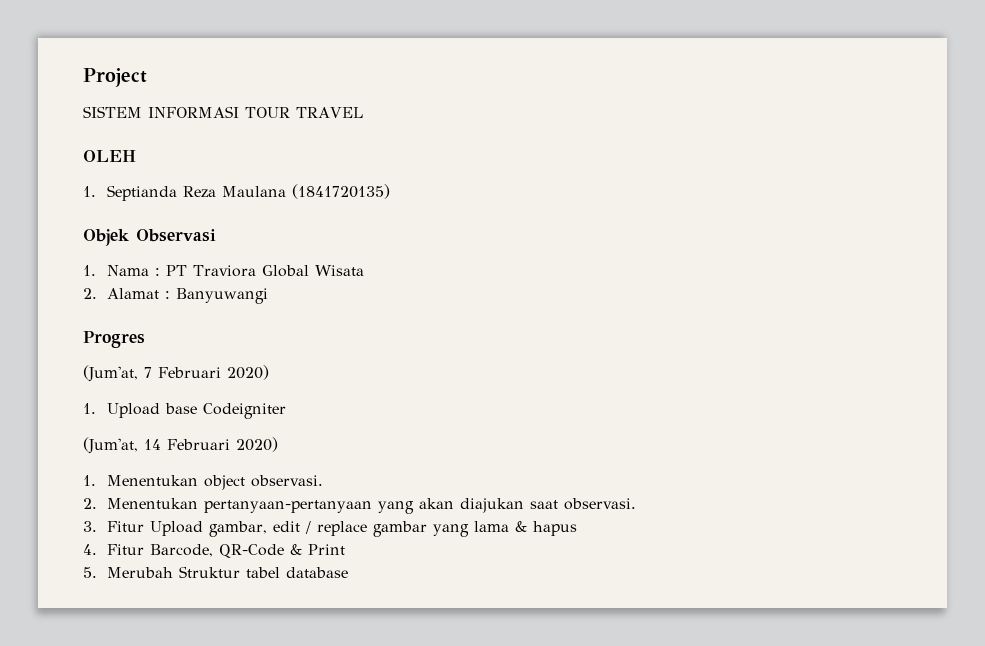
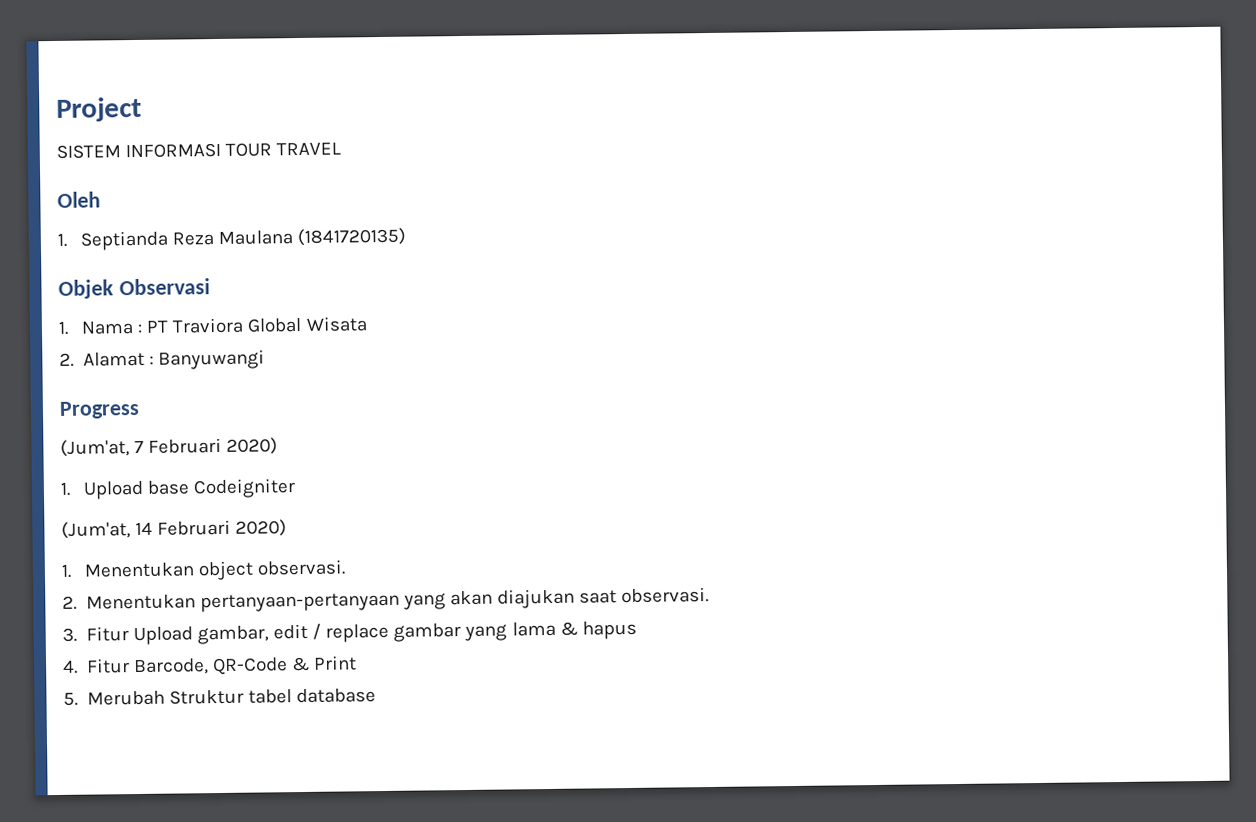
- OLEH
+ Oleh
- Progres
+ Progress

